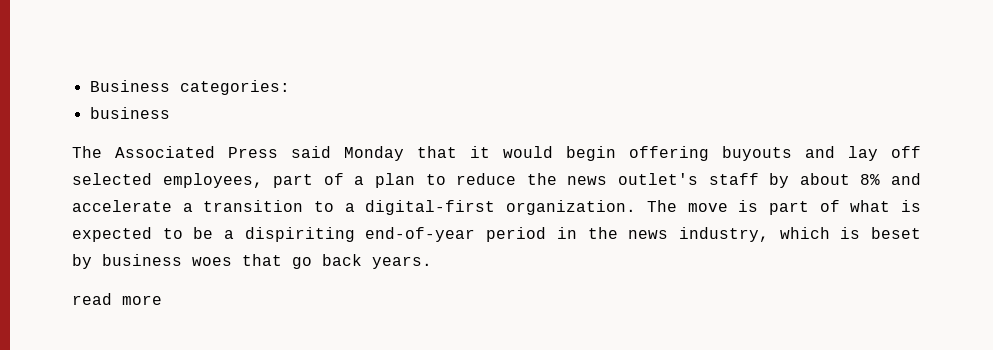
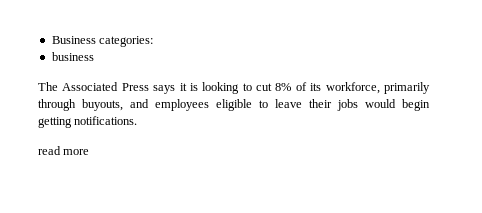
- The Associated Press said Monday that it would begin offering buyouts and lay off selected employees, part of a plan to reduce the news outlet's staff by about 8% and accelerate a transition to a digital-first organization. The move is part of what is expected to be a dispiriting end-of-year period in the news industry, which is beset by business woes that go back years.
+ The Associated Press says it is looking to cut 8% of its workforce, primarily through buyouts, and employees eligible to leave their jobs would begin getting notifications.

